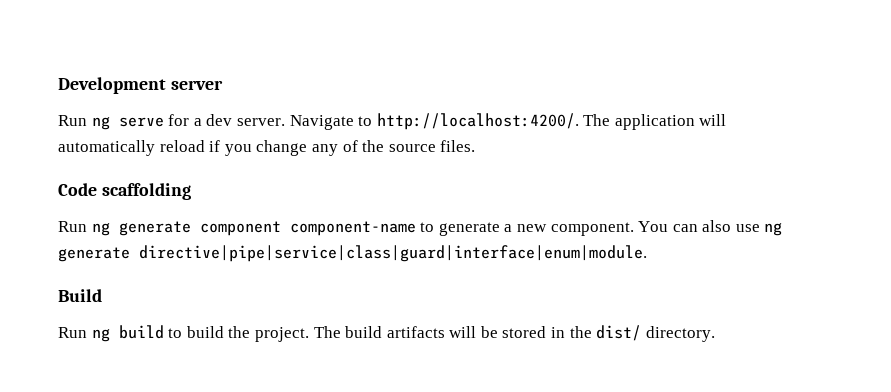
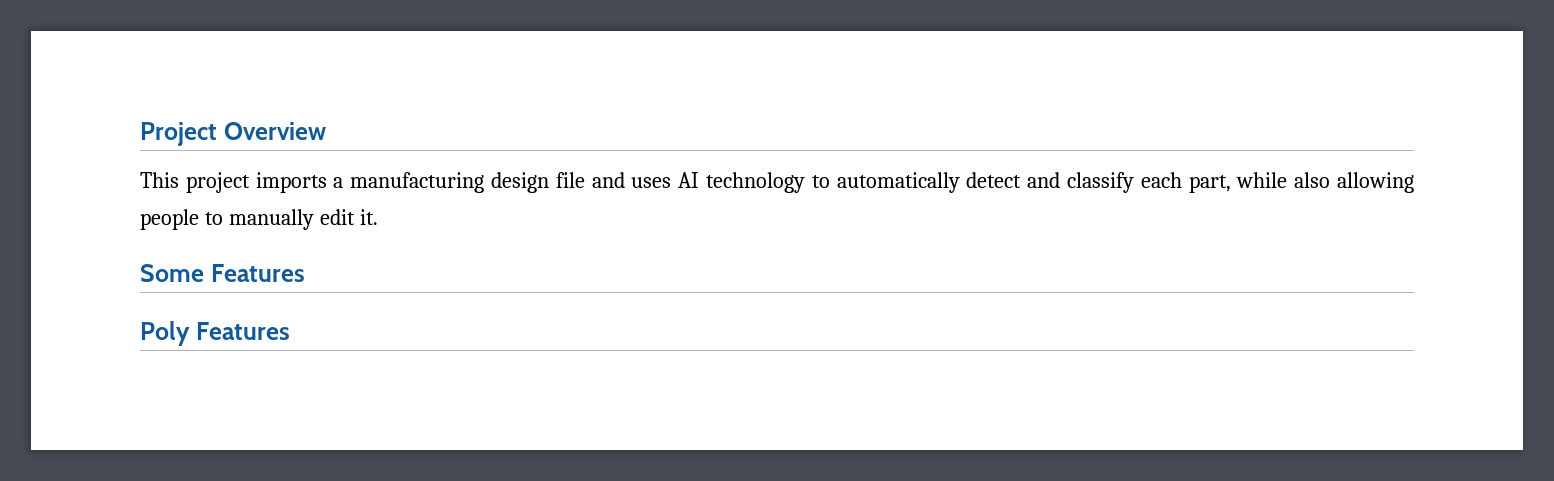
- Development server
- Run ng serve for a dev server. Navigate to http://localhost:4200/. The application will automatically reload if you change any of the source files.
- Code scaffolding
- Run ng generate component component-name to generate a new component. You can also use ng generate directive|pipe|service|class|guard|interface|enum|module.
- Build
- Run ng build to build the project. The build artifacts will be stored in the dist/ directory.
+ Project Overview
+ This project imports a manufacturing design file and uses AI technology to automatically detect and classify each part, while also allowing people to manually edit it.
+ Some Features
+ Poly Features

